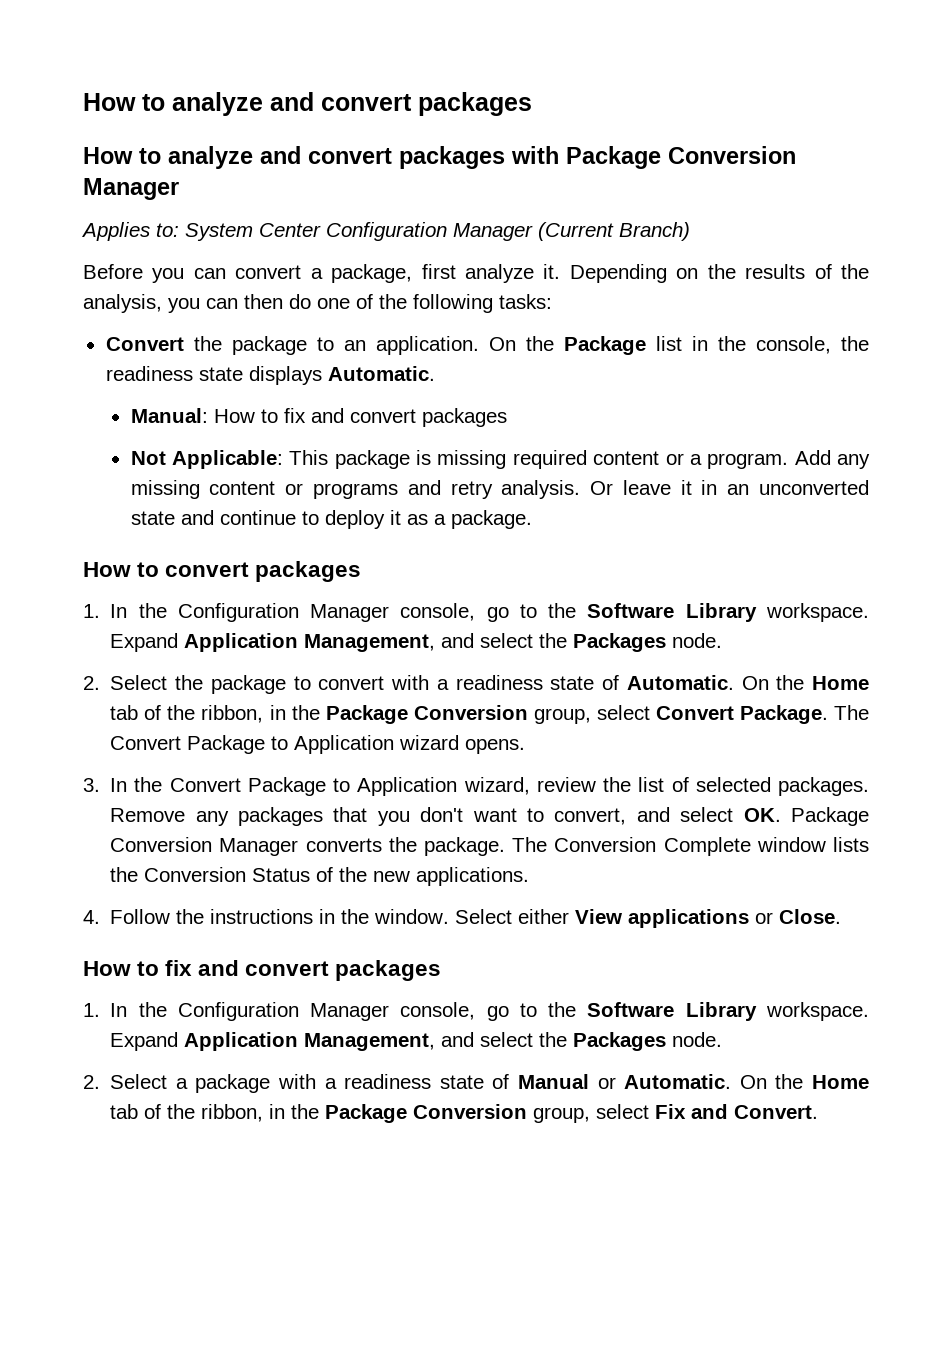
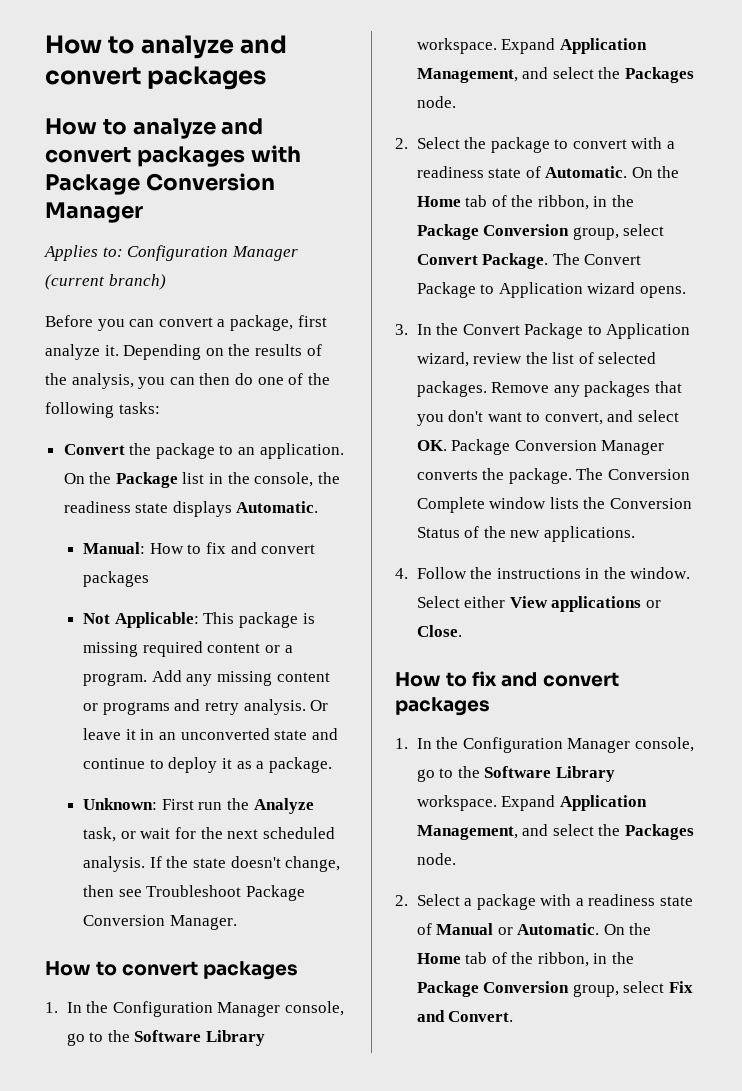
- Applies to: System Center Configuration Manager (Current Branch)
+ Applies to: Configuration Manager (current branch)
+ Unknown: First run the Analyze task, or wait for the next scheduled analysis. If the state doesn't change, then see Troubleshoot Package Conversion Manager.

